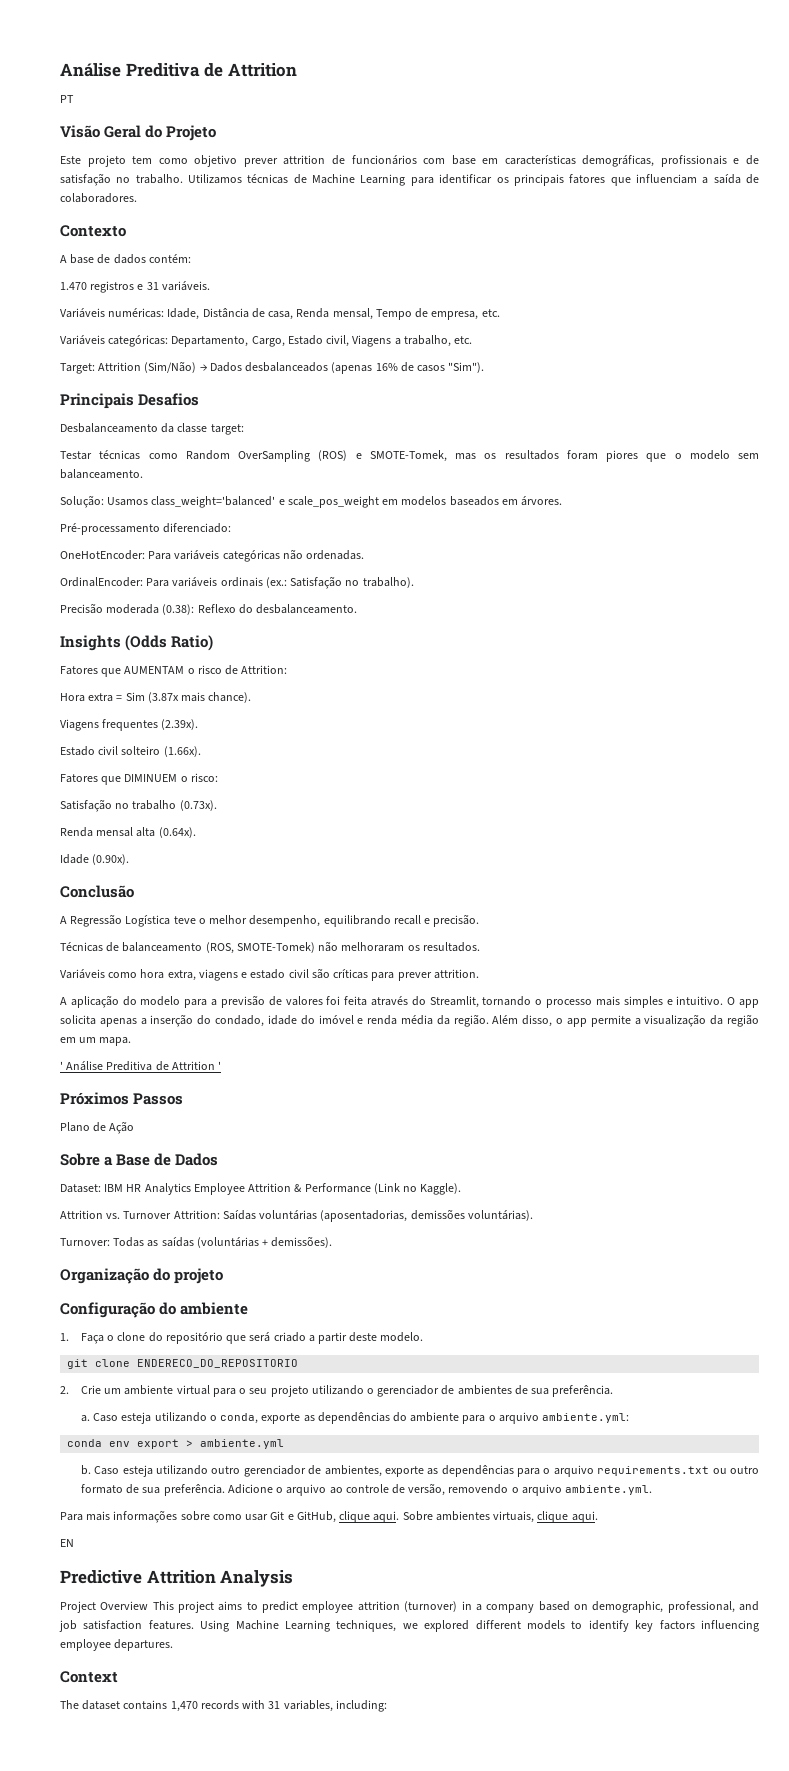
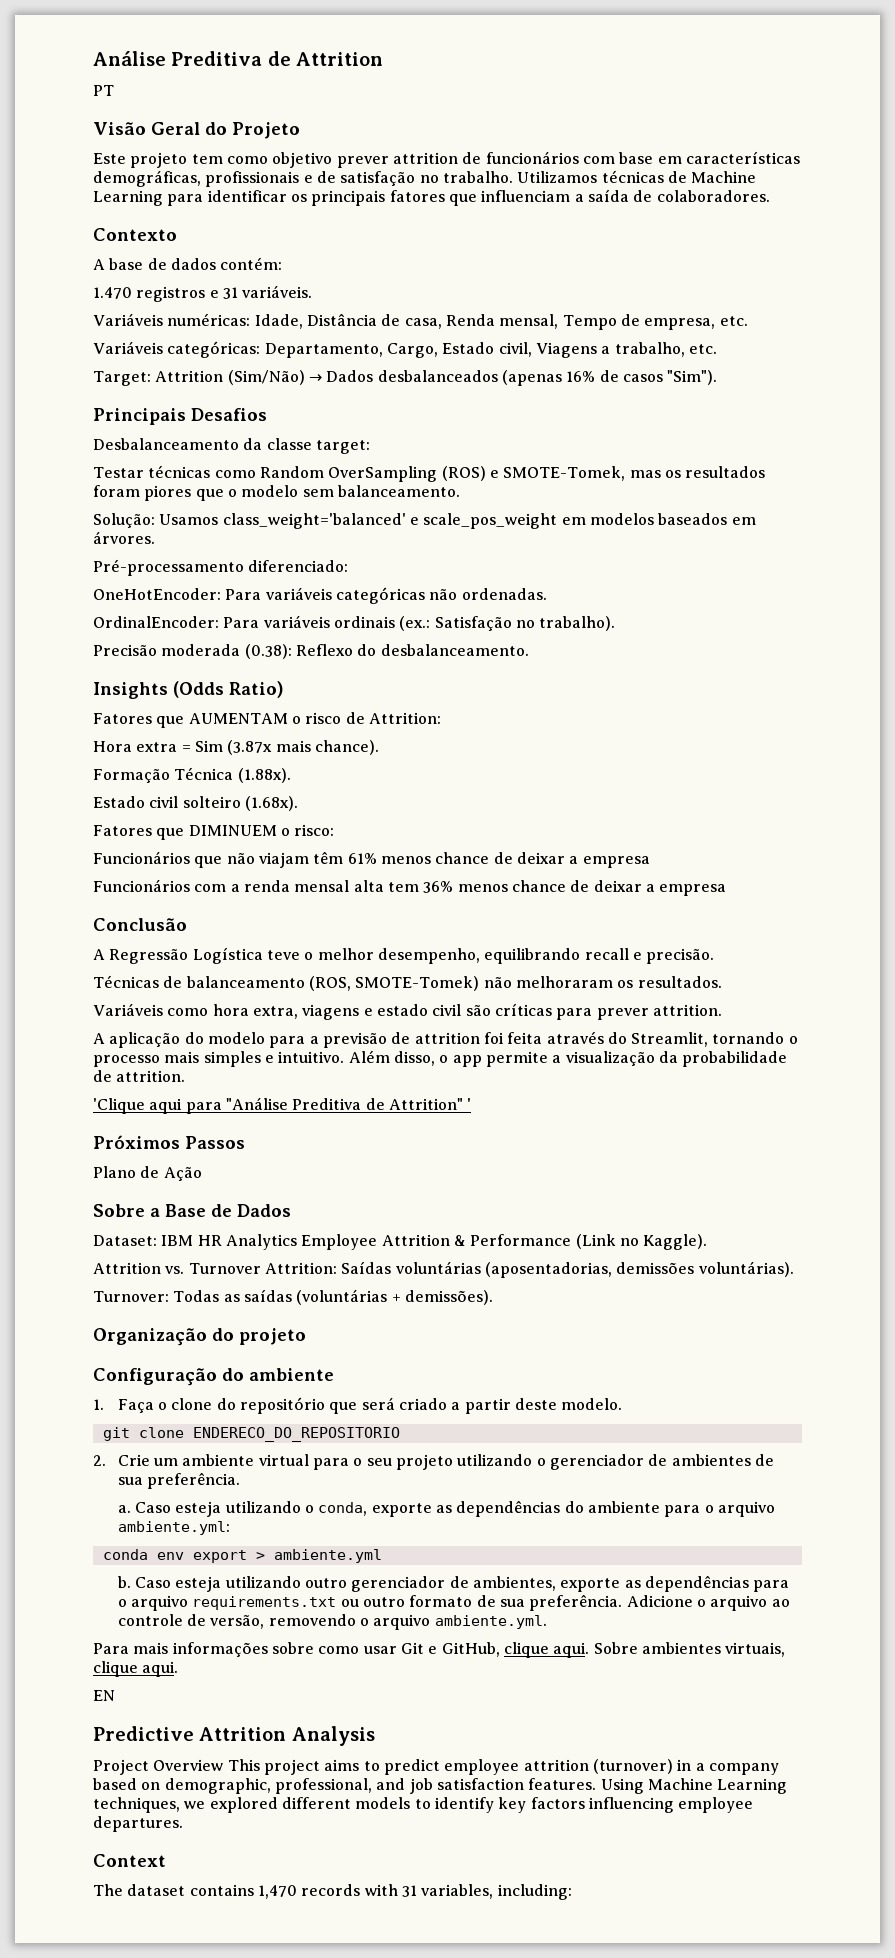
- Viagens frequentes (2.39x).
+ Formação Técnica (1.88x).
- Estado civil solteiro (1.66x).
+ Estado civil solteiro (1.68x).
- Satisfação no trabalho (0.73x).
- Renda mensal alta (0.64x).
- Idade (0.90x).
+ Funcionários que não viajam têm 61% menos chance de deixar a empresa
+ Funcionários com a renda mensal alta tem 36% menos chance de deixar a empresa
- A aplicação do modelo para a previsão de valores foi feita através do Streamlit, tornando o processo mais simples e intuitivo.
+ A aplicação do modelo para a previsão de attrition foi feita através do Streamlit, tornando o processo mais simples e intuitivo.
- O app solicita apenas a inserção do condado, idade do imóvel e renda média da região.
- Além disso, o app permite a visualização da região em um mapa.
- ' Análise Preditiva de Attrition '
+ Além disso, o app permite a visualização da probabilidade de attrition.
+ 'Clique aqui para "Análise Preditiva de Attrition" '

